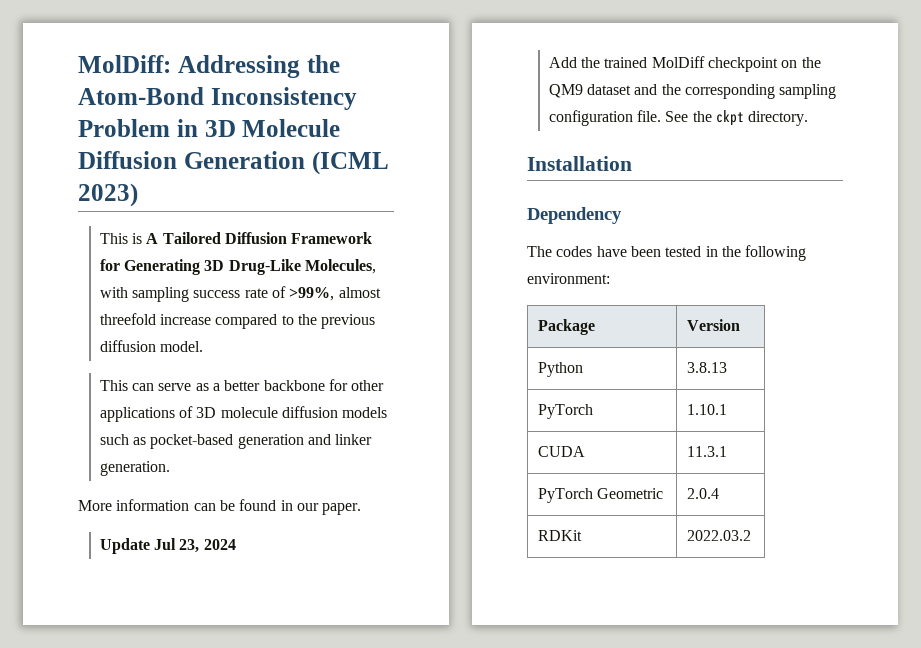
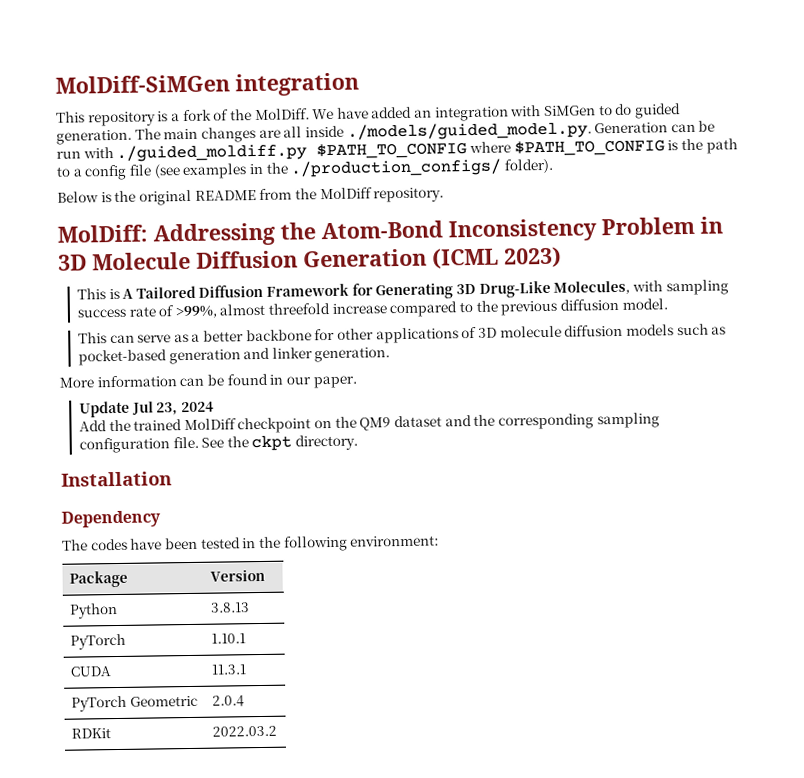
+ MolDiff-SiMGen integration
+ This repository is a fork of the MolDiff. We have added an integration with SiMGen to do guided generation. The main changes are all inside ./models/guided_model.py. Generation can be run with ./guided_moldiff.py $PATH_TO_CONFIG where $PATH_TO_CONFIG is the path to a config file (see examples in the ./production_configs/ folder).
+ Below is the original README from the MolDiff repository.

